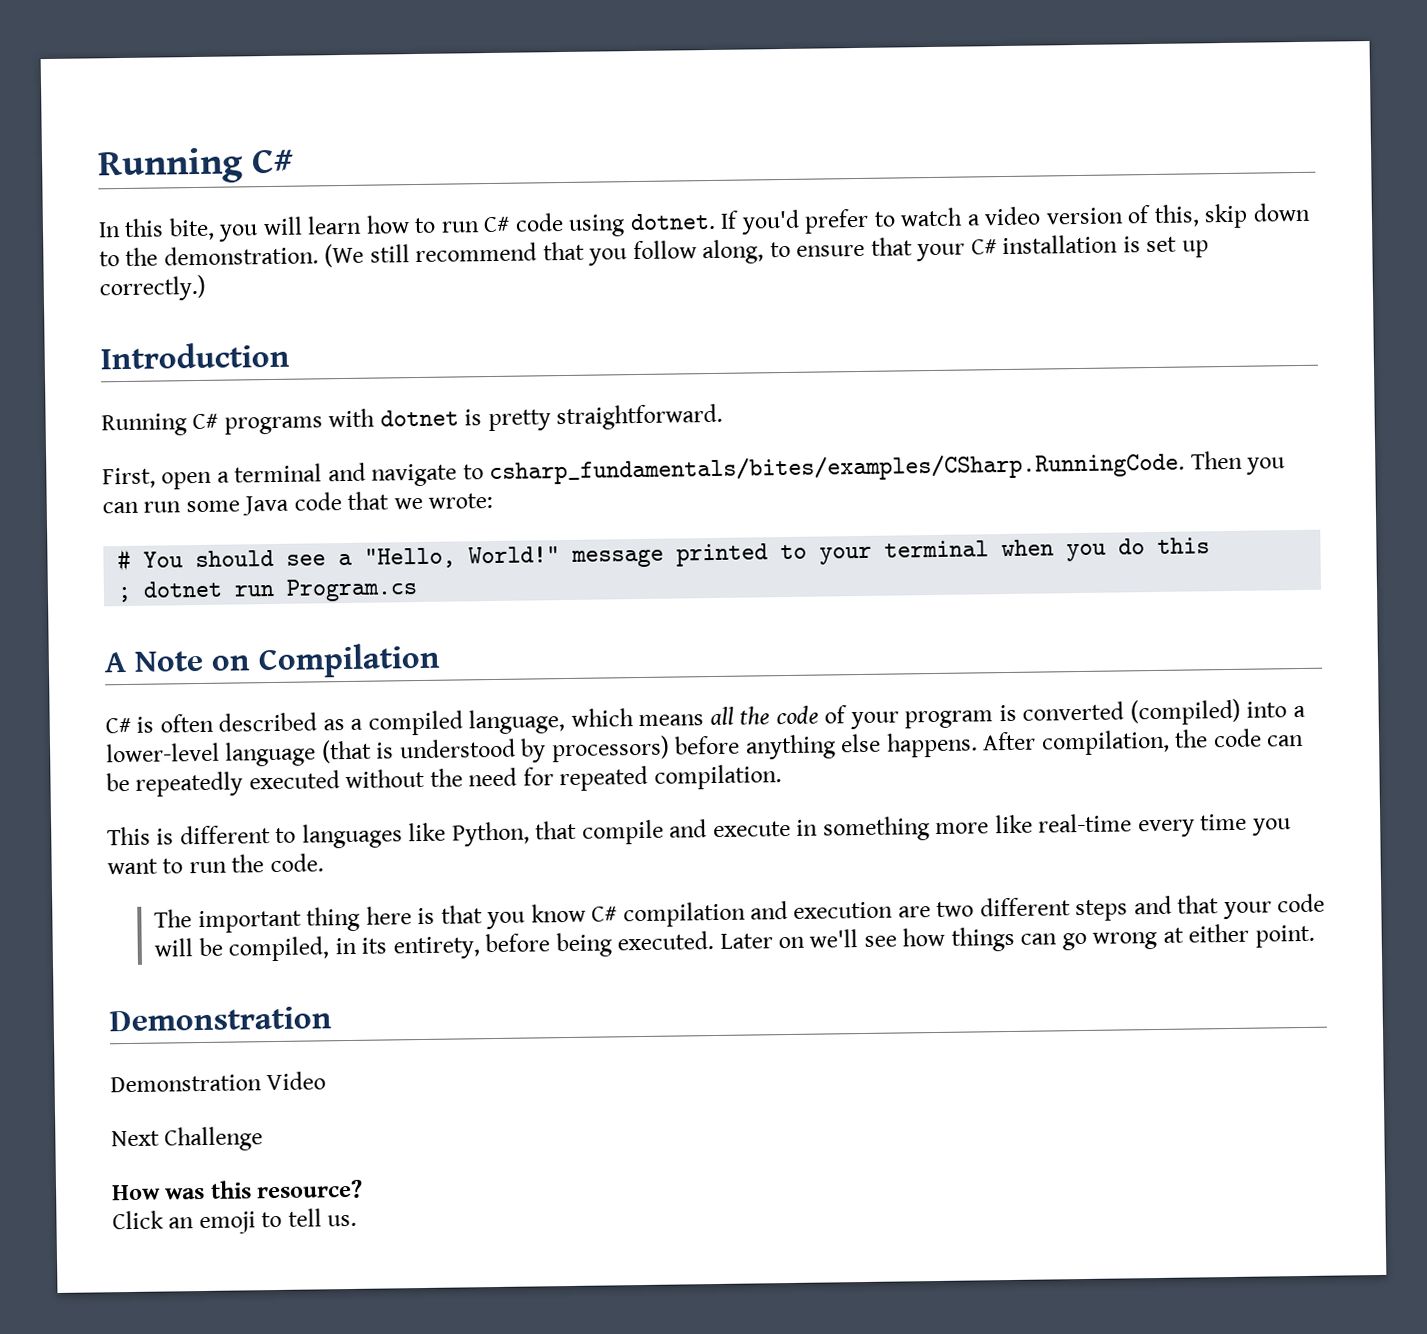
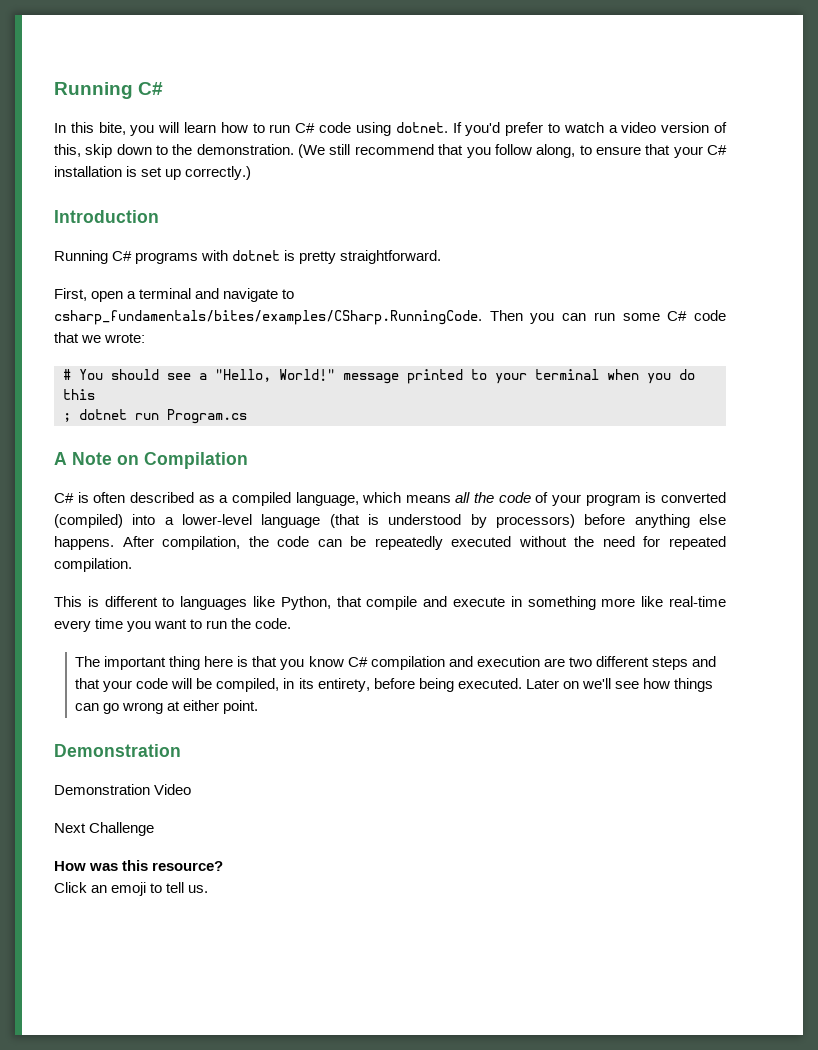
- First, open a terminal and navigate to csharp_fundamentals/bites/examples/CSharp.RunningCode. Then you can run some Java code that we wrote:
+ First, open a terminal and navigate to csharp_fundamentals/bites/examples/CSharp.RunningCode. Then you can run some C# code that we wrote:

